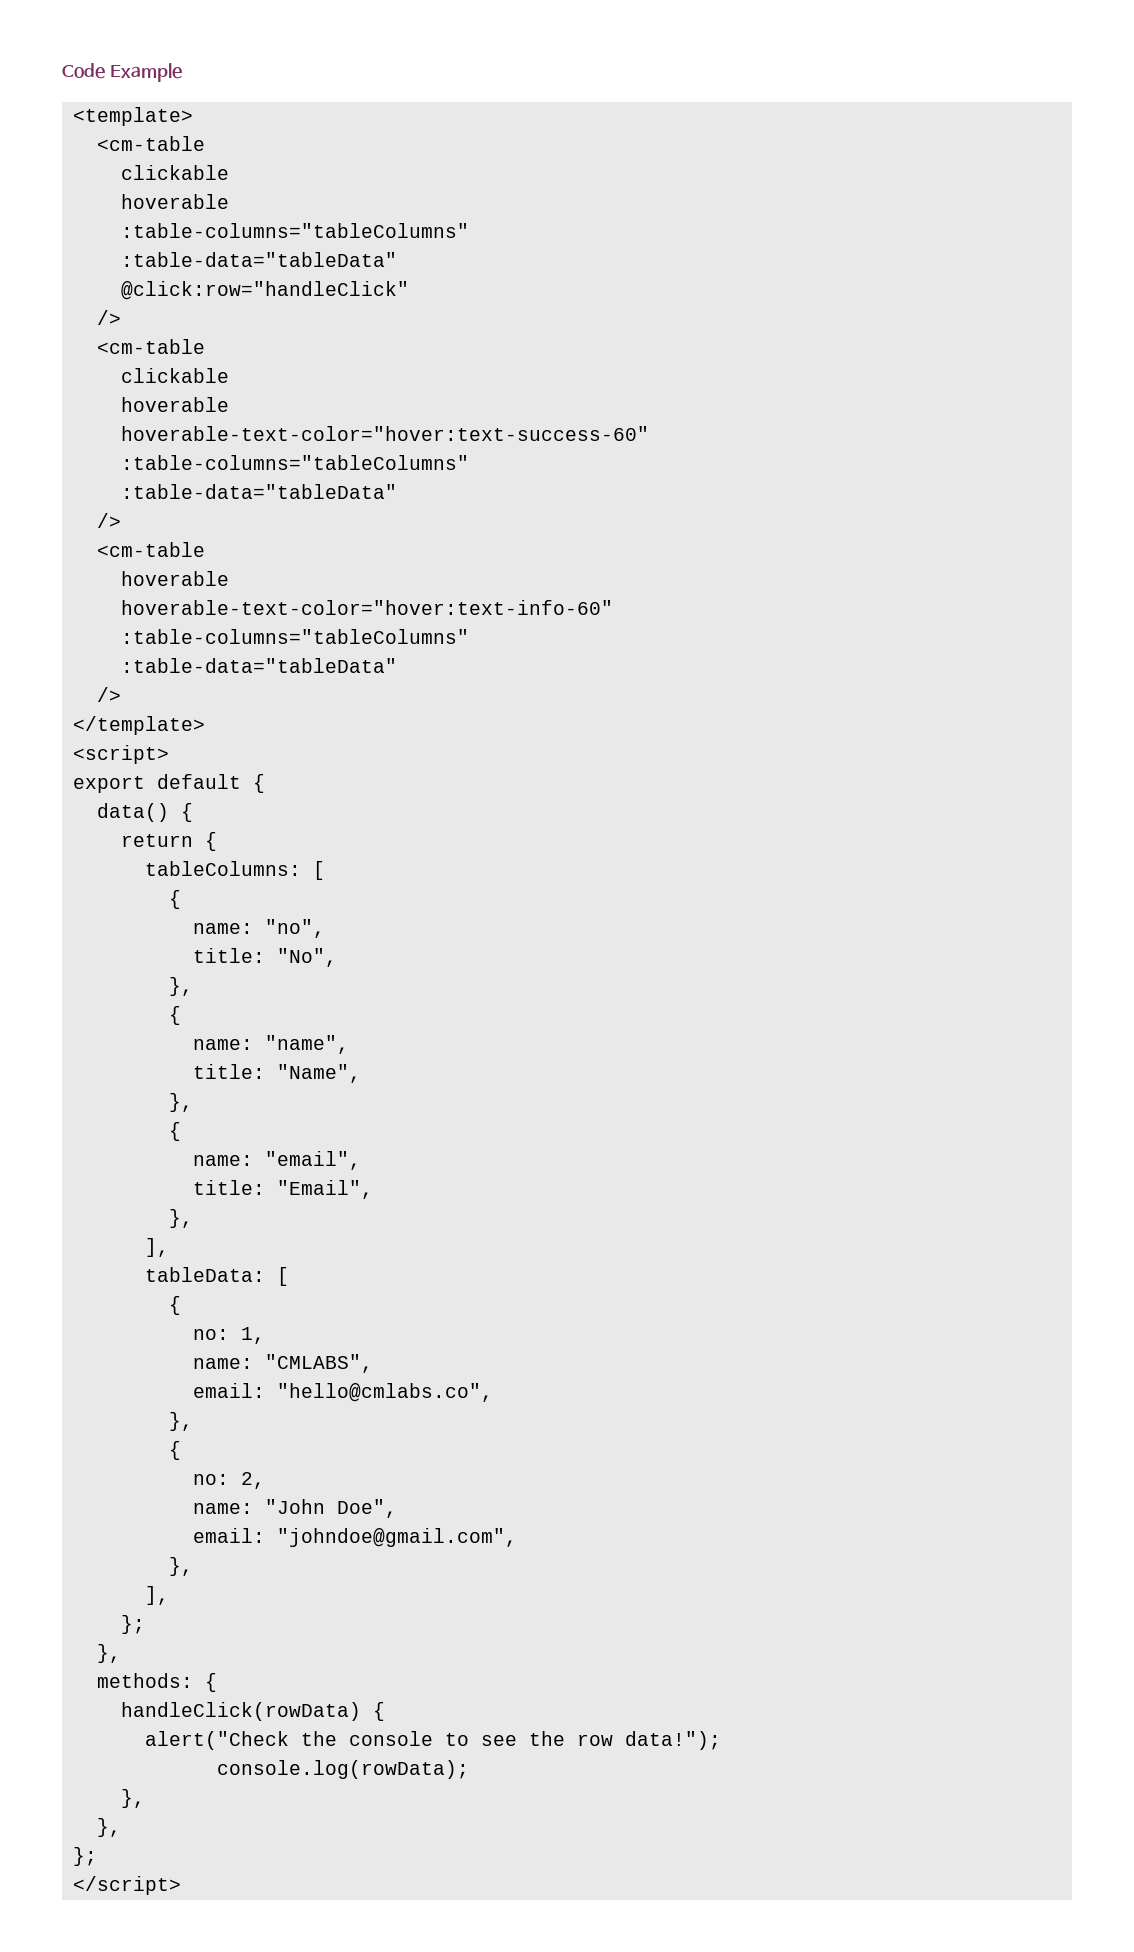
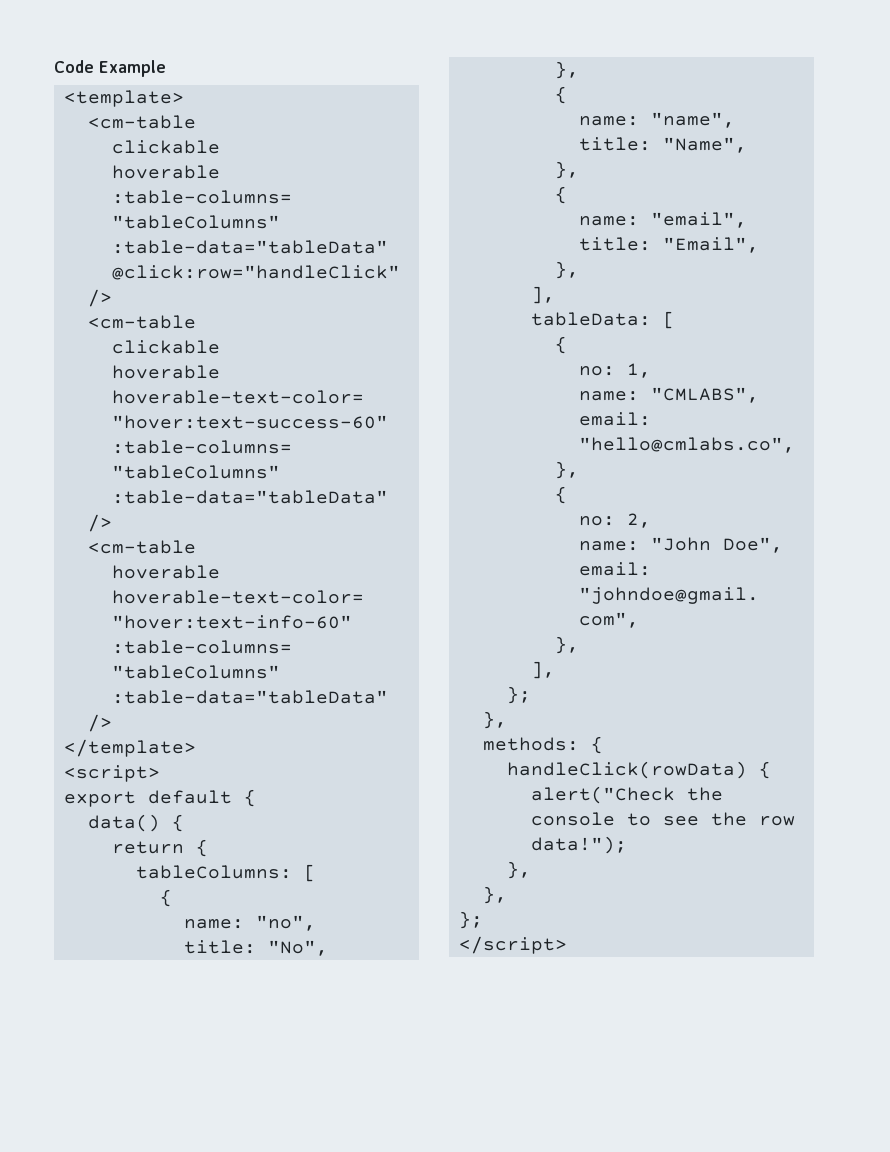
- console.log(rowData);

